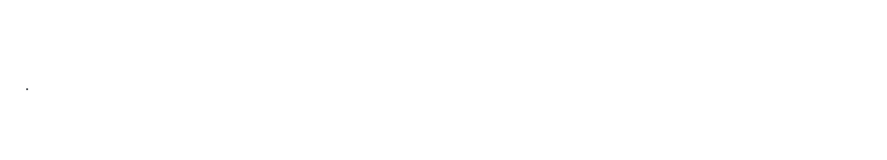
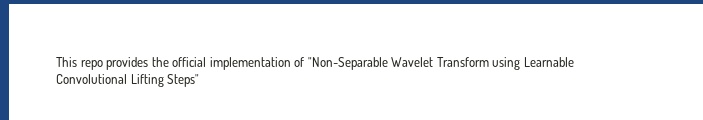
- .
+ This repo provides the official implementation of "Non-Separable Wavelet Transform using Learnable Convolutional Lifting Steps"

